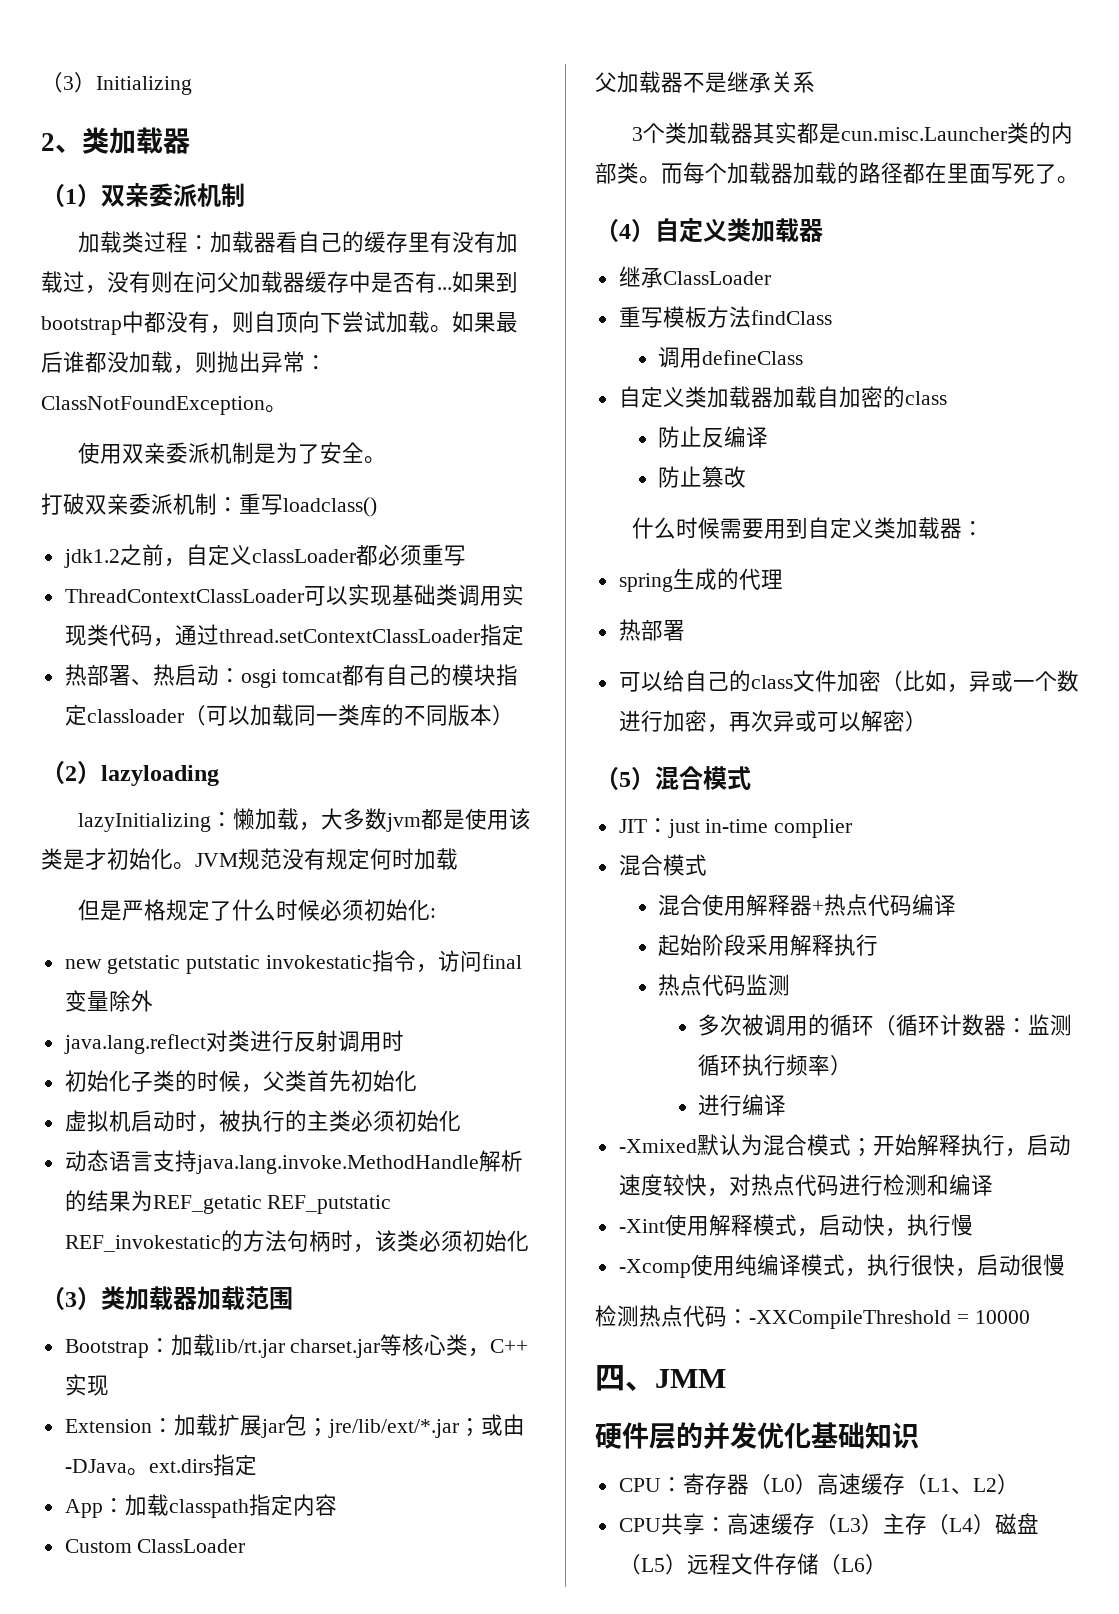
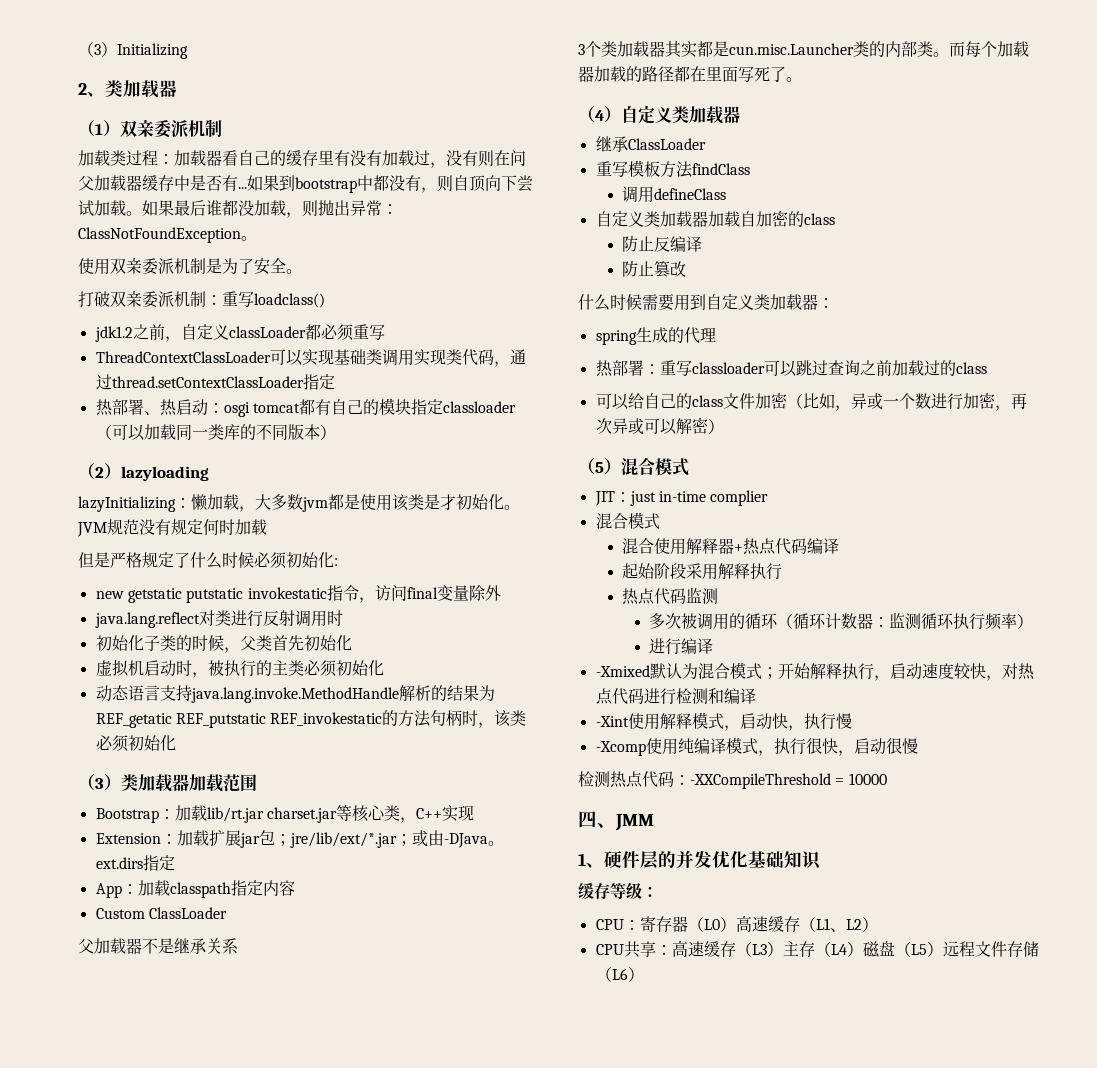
  spring生成的代理
- 热部署
+ 热部署：重写classloader可以跳过查询之前加载过的class
- 硬件层的并发优化基础知识
+ 1、硬件层的并发优化基础知识
+ 缓存等级：

